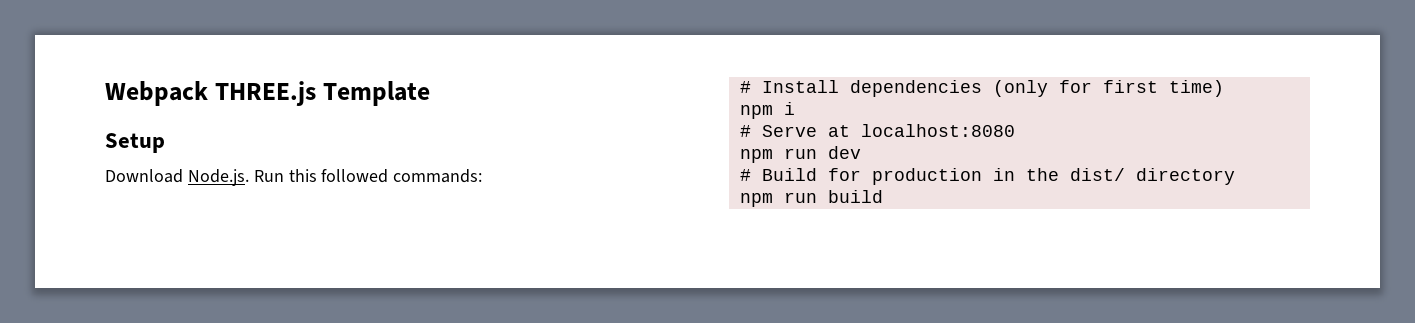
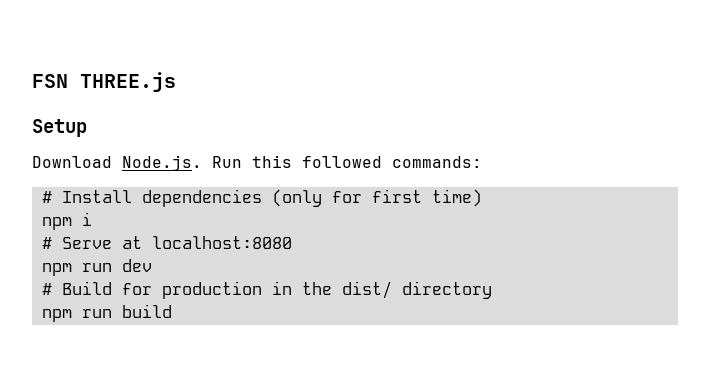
- Webpack THREE.js Template
+ FSN THREE.js

